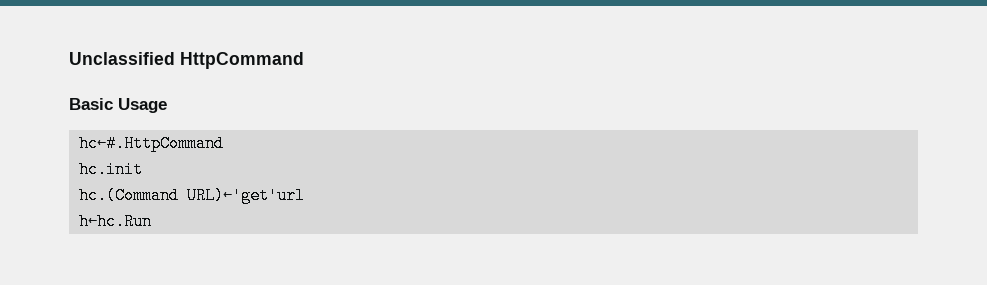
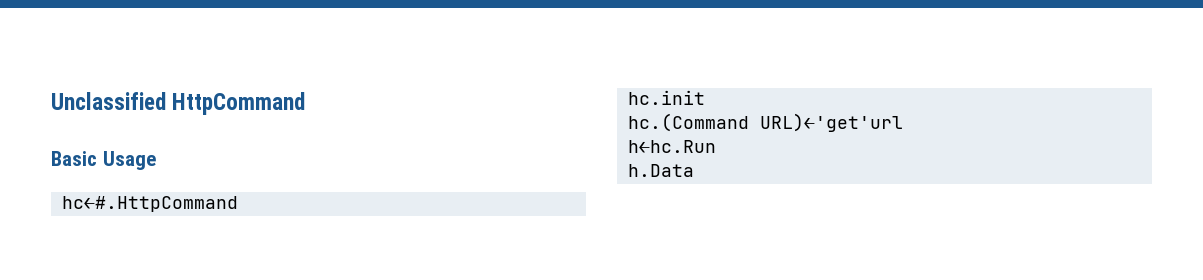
+ h.Data

